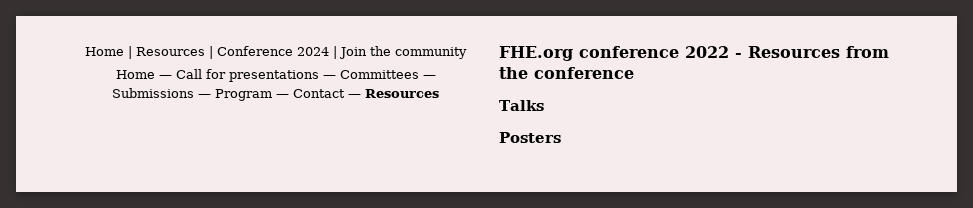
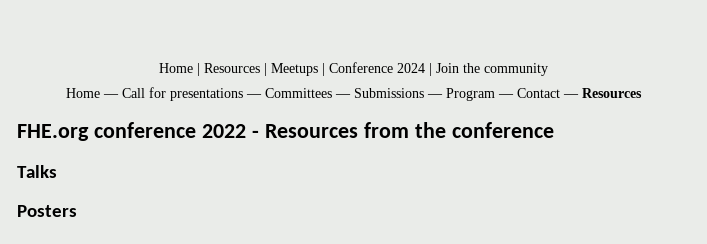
- Home | Resources | Conference 2024 | Join the community
+ Home | Resources | Meetups | Conference 2024 | Join the community

